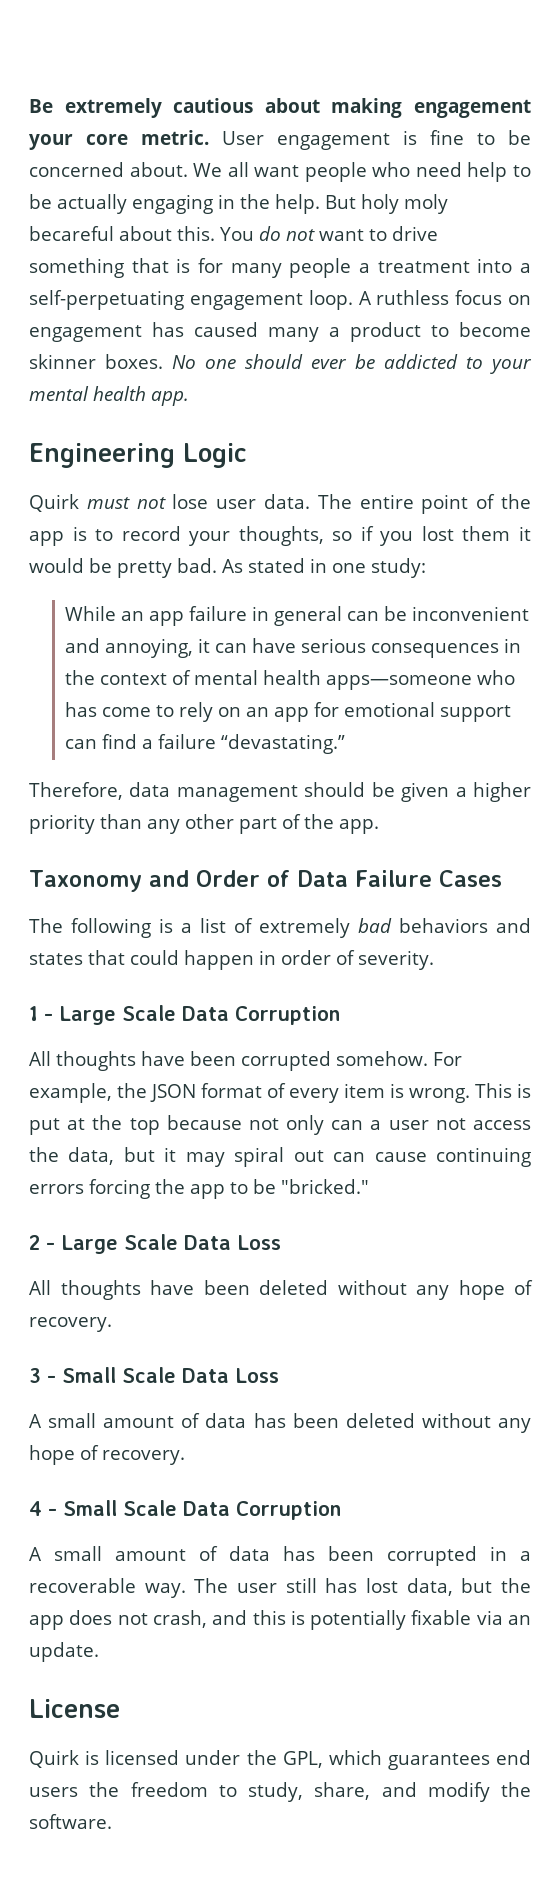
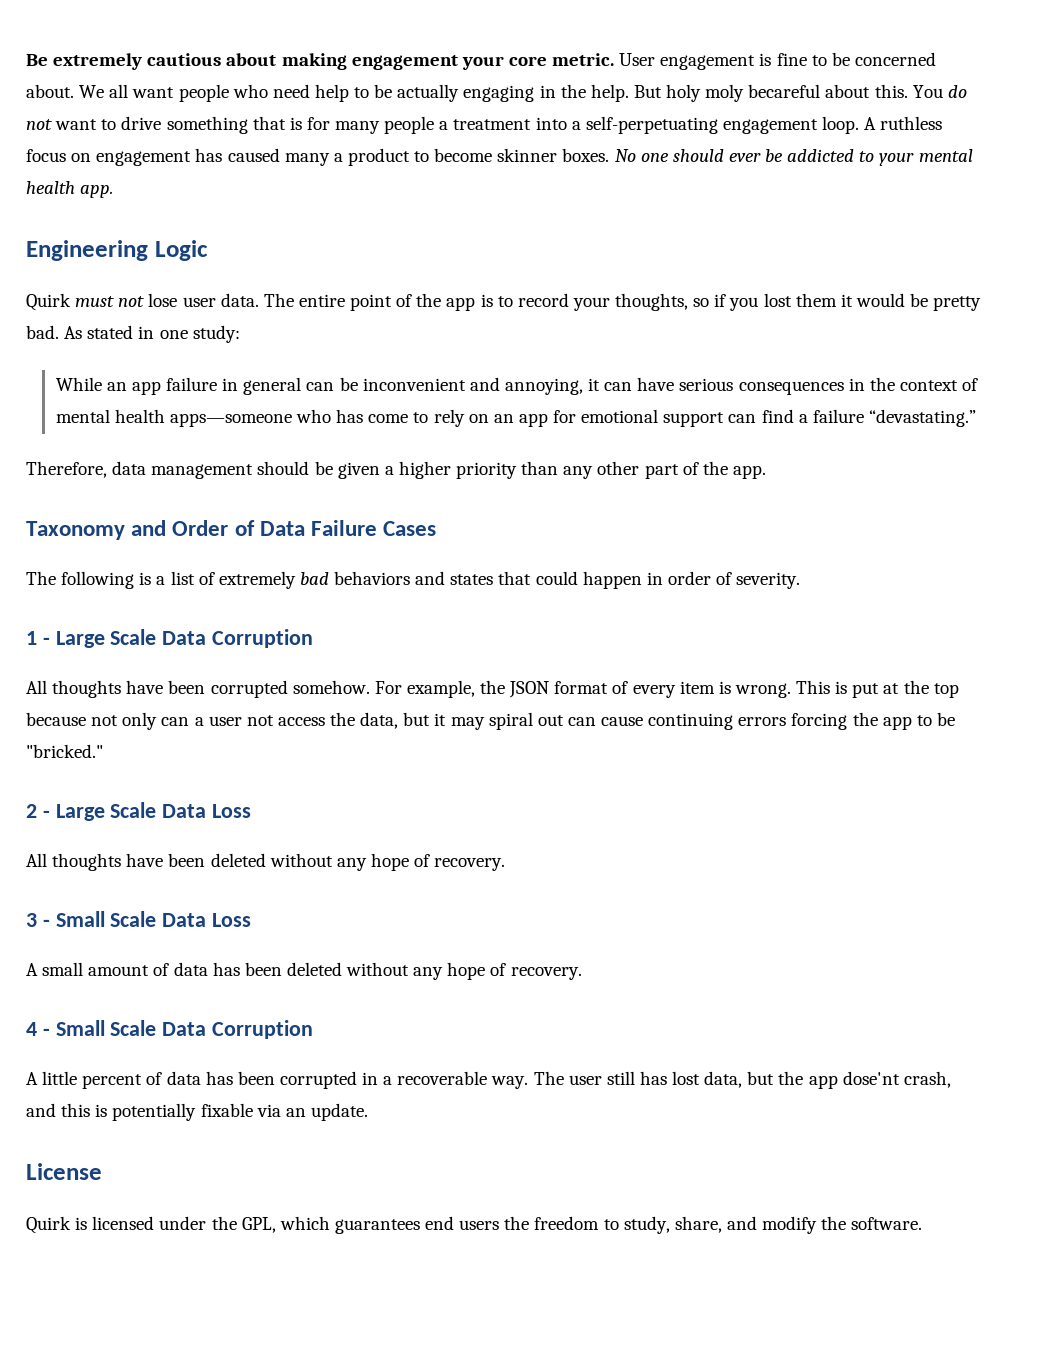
- A small amount of data has been corrupted in a recoverable way.
+ A little percent of data has been corrupted in a recoverable way.
- The user still has lost data, but the app does not crash, and this is potentially fixable via an update.
+ The user still has lost data, but the app dose'nt crash, and this is potentially fixable via an update.

